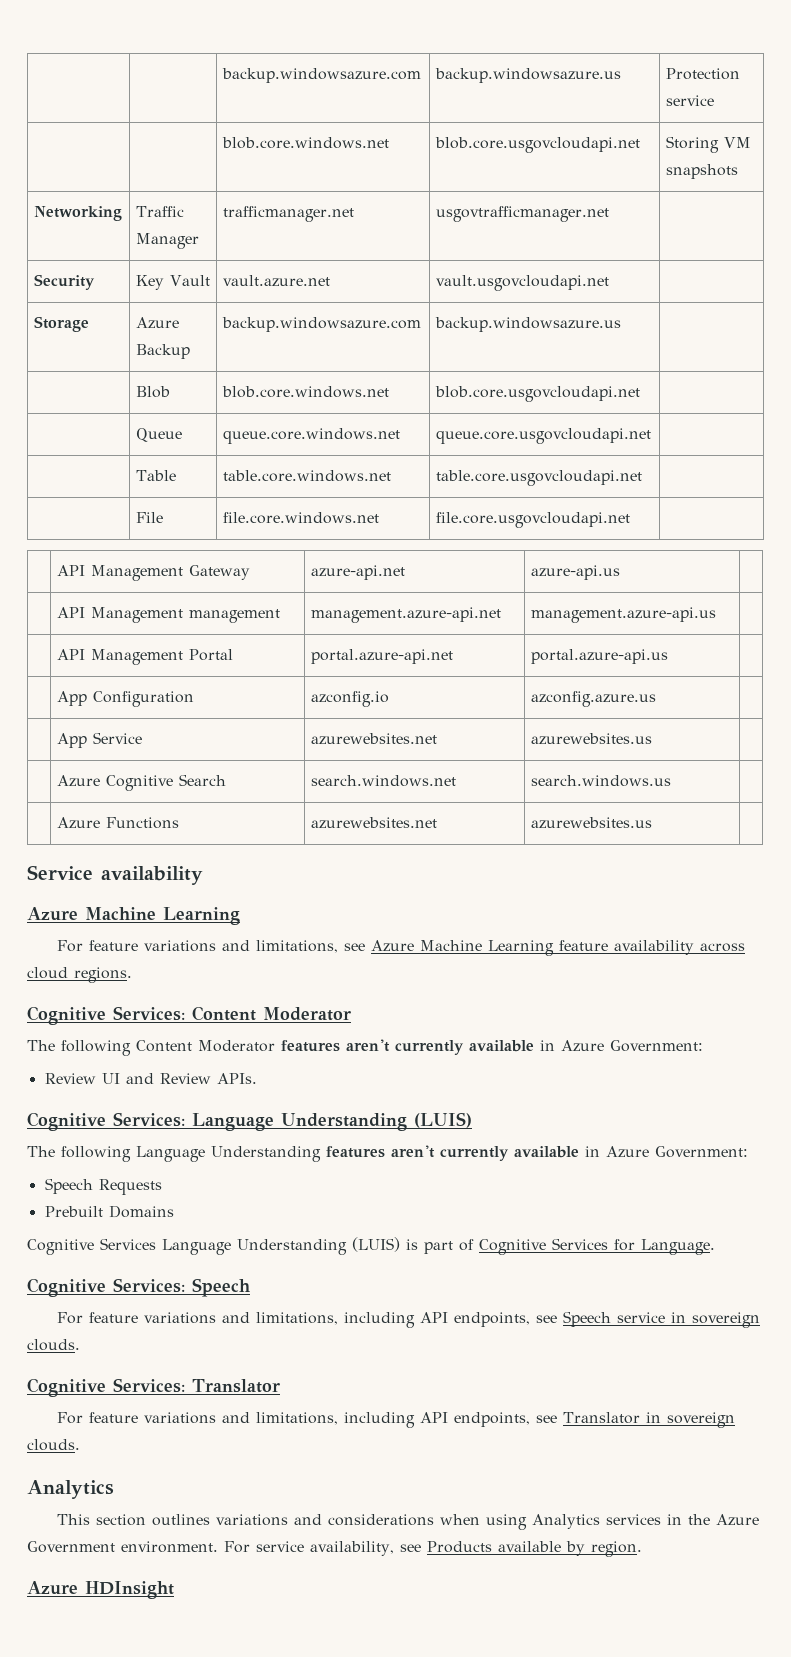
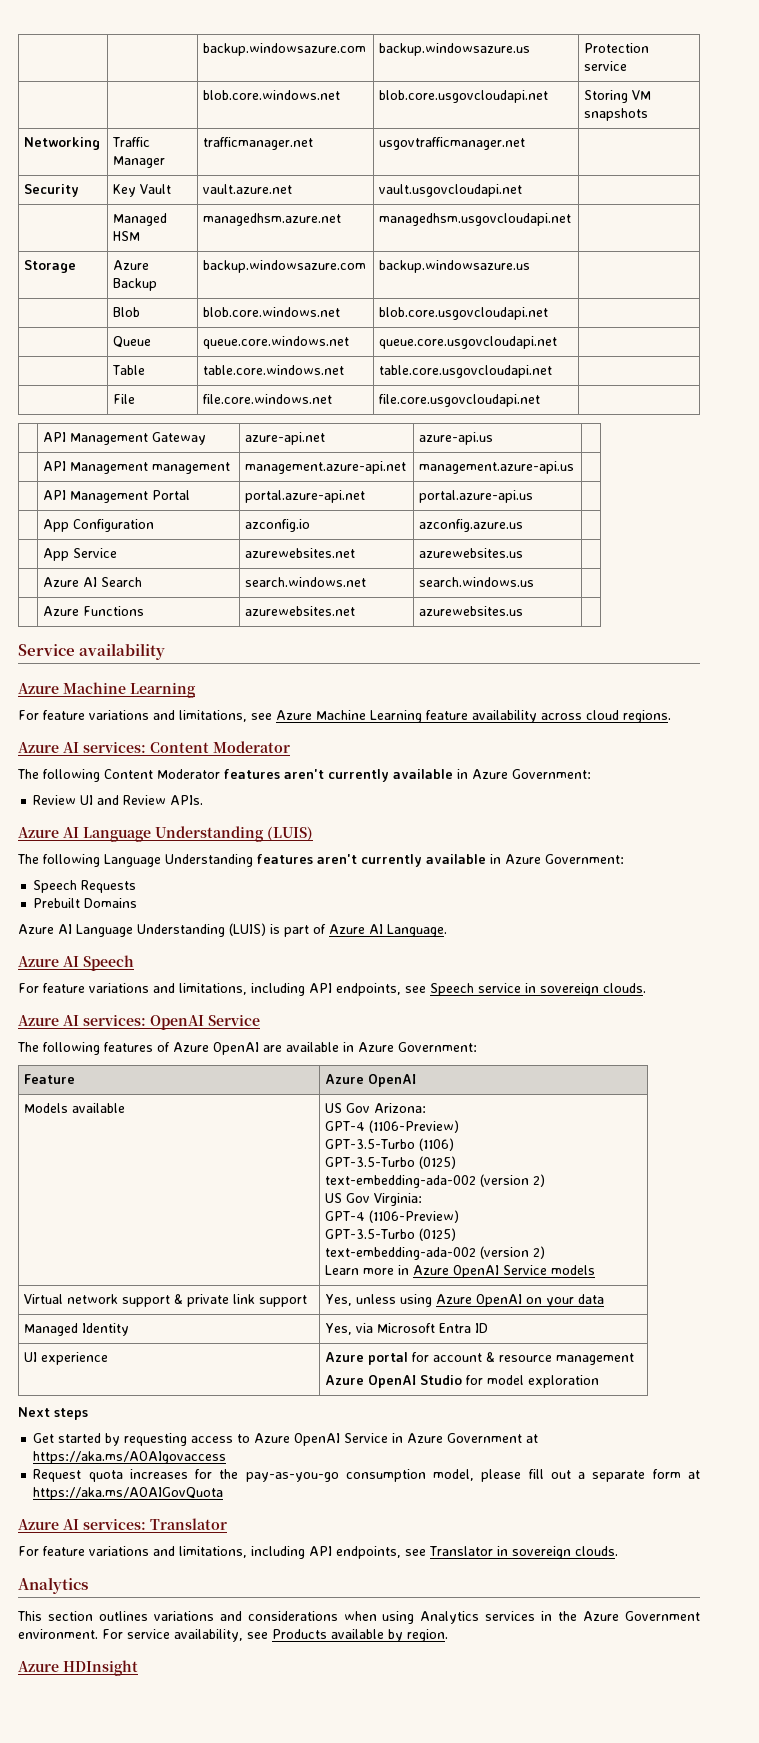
+ | Managed HSM | managedhsm.azure.net | managedhsm.usgovcloudapi.net |
- | Azure Cognitive Search | search.windows.net | search.windows.us |
+ | Azure AI Search | search.windows.net | search.windows.us |
- Cognitive Services: Content Moderator
+ Azure AI services: Content Moderator
  Review UI and Review APIs.
- Cognitive Services: Language Understanding (LUIS)
+ Azure AI Language Understanding (LUIS)
- Cognitive Services Language Understanding (LUIS) is part of Cognitive Services for Language.
+ Azure AI Language Understanding (LUIS) is part of Azure AI Language.
- Cognitive Services: Speech
+ Azure AI Speech
- Cognitive Services: Translator
+ Azure AI services: OpenAI Service
+ The following features of Azure OpenAI are available in Azure Government:
+ Feature | Azure OpenAI
+ Models available | US Gov Arizona:
+ GPT-4 (1106-Preview)
+ GPT-3.5-Turbo (1106)
+ GPT-3.5-Turbo (0125)
+ text-embedding-ada-002 (version 2)
+ US Gov Virginia:
+ GPT-4 (1106-Preview)
+ GPT-3.5-Turbo (0125)
+ text-embedding-ada-002 (version 2)
+ Learn more in Azure OpenAI Service models
+ Virtual network support & private link support | Yes, unless using Azure OpenAI on your data
+ Managed Identity | Yes, via Microsoft Entra ID
+ UI experience | Azure portal for account & resource management
+ Azure OpenAI Studio for model exploration
+ Next steps
+ Get started by requesting access to Azure OpenAI Service in Azure Government at https://aka.ms/AOAIgovaccess
+ Request quota increases for the pay-as-you-go consumption model, please fill out a separate form at https://aka.ms/AOAIGovQuota
+ Azure AI services: Translator

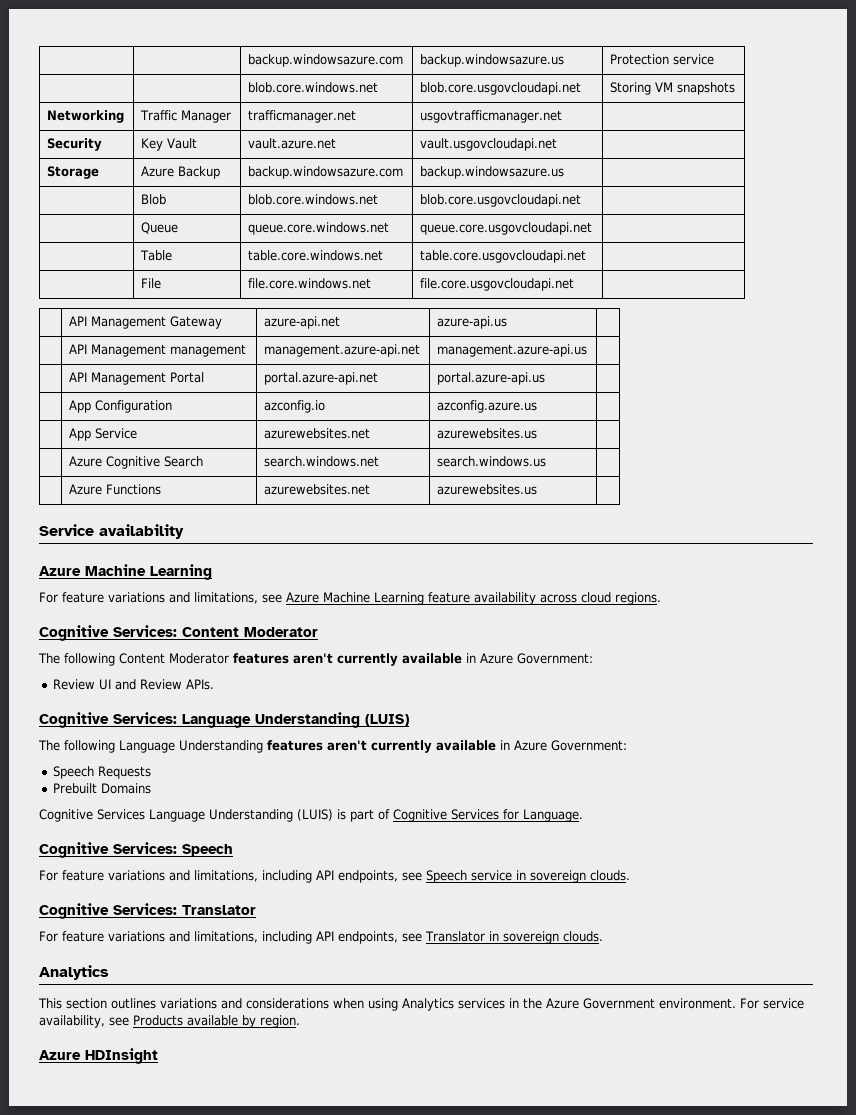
- | Managed HSM | managedhsm.azure.net | managedhsm.usgovcloudapi.net |
- | Azure AI Search | search.windows.net | search.windows.us |
+ | Azure Cognitive Search | search.windows.net | search.windows.us |
- Azure AI services: Content Moderator
+ Cognitive Services: Content Moderator
  Review UI and Review APIs.
- Azure AI Language Understanding (LUIS)
+ Cognitive Services: Language Understanding (LUIS)
- Azure AI Language Understanding (LUIS) is part of Azure AI Language.
+ Cognitive Services Language Understanding (LUIS) is part of Cognitive Services for Language.
- Azure AI Speech
+ Cognitive Services: Speech
- Azure AI services: OpenAI Service
- The following features of Azure OpenAI are available in Azure Government:
- Feature | Azure OpenAI
- Models available | US Gov Arizona:
- GPT-4 (1106-Preview)
- GPT-3.5-Turbo (1106)
- GPT-3.5-Turbo (0125)
- text-embedding-ada-002 (version 2)
- US Gov Virginia:
- GPT-4 (1106-Preview)
- GPT-3.5-Turbo (0125)
- text-embedding-ada-002 (version 2)
- Learn more in Azure OpenAI Service models
- Virtual network support & private link support | Yes, unless using Azure OpenAI on your data
- Managed Identity | Yes, via Microsoft Entra ID
- UI experience | Azure portal for account & resource management
- Azure OpenAI Studio for model exploration
- Next steps
- Get started by requesting access to Azure OpenAI Service in Azure Government at https://aka.ms/AOAIgovaccess
- Request quota increases for the pay-as-you-go consumption model, please fill out a separate form at https://aka.ms/AOAIGovQuota
- Azure AI services: Translator
+ Cognitive Services: Translator

